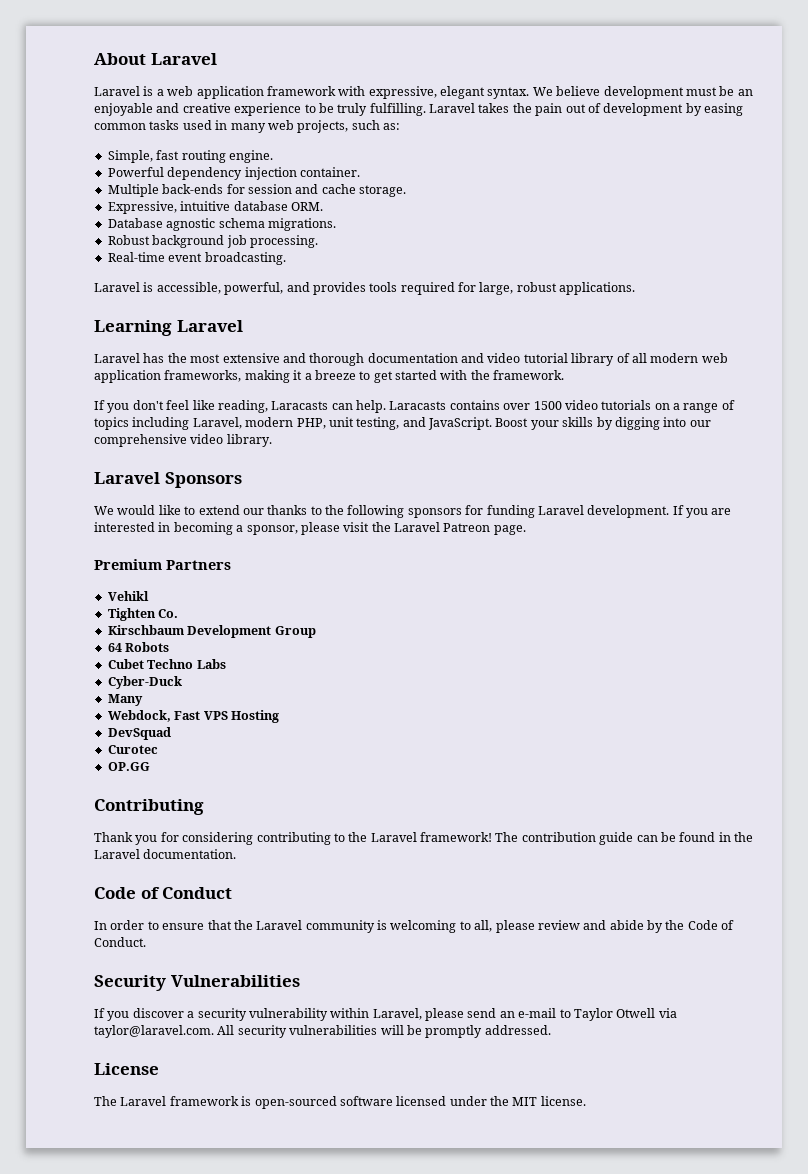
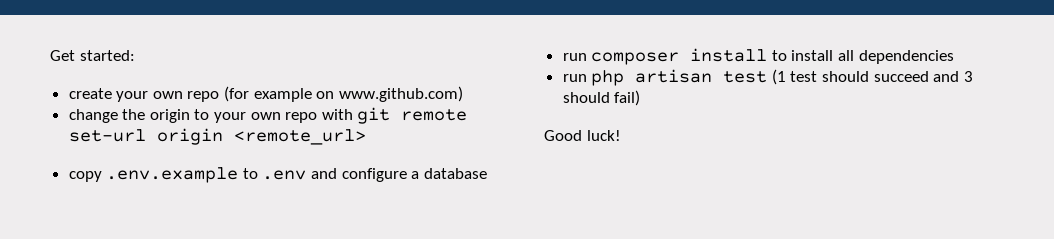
- About Laravel
- Laravel is a web application framework with expressive, elegant syntax. We believe development must be an enjoyable and creative experience to be truly fulfilling. Laravel takes the pain out of development by easing common tasks used in many web projects, such as:
- Simple, fast routing engine.
- Powerful dependency injection container.
- Multiple back-ends for session and cache storage.
- Expressive, intuitive database ORM.
- Database agnostic schema migrations.
- Robust background job processing.
- Real-time event broadcasting.
- Laravel is accessible, powerful, and provides tools required for large, robust applications.
- Learning Laravel
- Laravel has the most extensive and thorough documentation and video tutorial library of all modern web application frameworks, making it a breeze to get started with the framework.
- If you don't feel like reading, Laracasts can help. Laracasts contains over 1500 video tutorials on a range of topics including Laravel, modern PHP, unit testing, and JavaScript. Boost your skills by digging into our comprehensive video library.
- Laravel Sponsors
- We would like to extend our thanks to the following sponsors for funding Laravel development. If you are interested in becoming a sponsor, please visit the Laravel Patreon page.
- Premium Partners
- Vehikl
- Tighten Co.
- Kirschbaum Development Group
- 64 Robots
- Cubet Techno Labs
- Cyber-Duck
- Many
- Webdock, Fast VPS Hosting
- DevSquad
- Curotec
- OP.GG
- Contributing
- Thank you for considering contributing to the Laravel framework! The contribution guide can be found in the Laravel documentation.
- Code of Conduct
- In order to ensure that the Laravel community is welcoming to all, please review and abide by the Code of Conduct.
- Security Vulnerabilities
- If you discover a security vulnerability within Laravel, please send an e-mail to Taylor Otwell via taylor@laravel.com. All security vulnerabilities will be promptly addressed.
- License
- The Laravel framework is open-sourced software licensed under the MIT license.
+ Get started:
+ create your own repo (for example on www.github.com)
+ change the origin to your own repo with git remote set-url origin <remote_url>
+ copy .env.example to .env and configure a database
+ run composer install to install all dependencies
+ run php artisan test (1 test should succeed and 3 should fail)
+ Good luck!

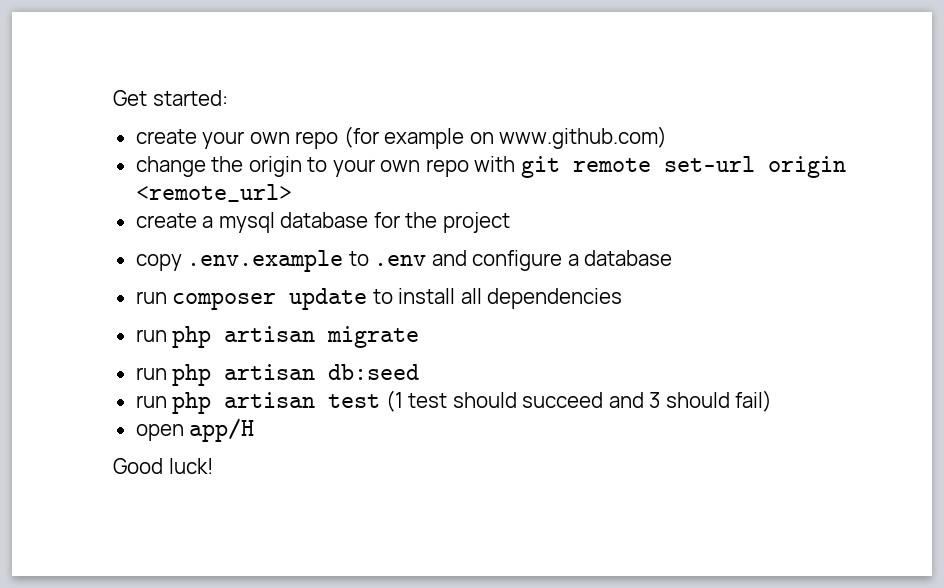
+ create a mysql database for the project
- run composer install to install all dependencies
+ run composer update to install all dependencies
+ run php artisan migrate
+ run php artisan db:seed
+ open app/H

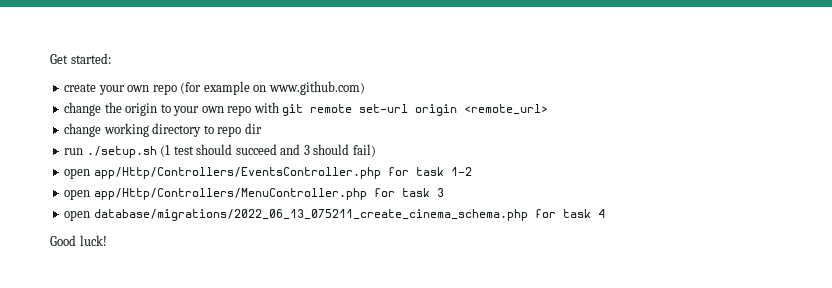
- create a mysql database for the project
- copy .env.example to .env and configure a database
- run composer update to install all dependencies
- run php artisan migrate
- run php artisan db:seed
- run php artisan test (1 test should succeed and 3 should fail)
+ change working directory to repo dir
+ run ./setup.sh (1 test should succeed and 3 should fail)
- open app/H
+ open app/Http/Controllers/EventsController.php for task 1-2
+ open app/Http/Controllers/MenuController.php for task 3
+ open database/migrations/2022_06_13_075211_create_cinema_schema.php for task 4

